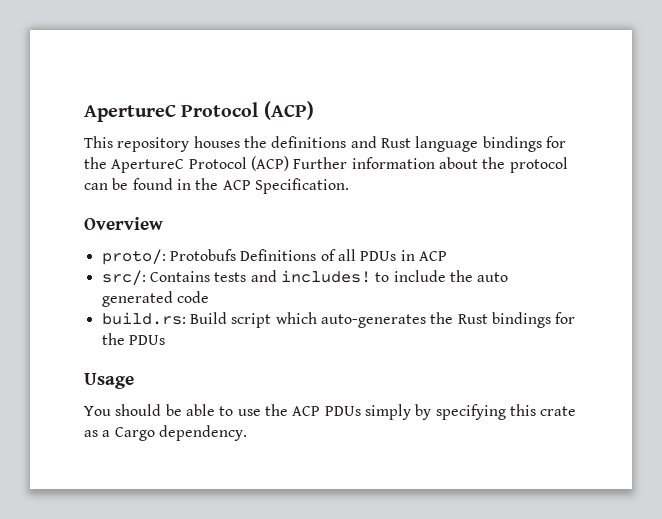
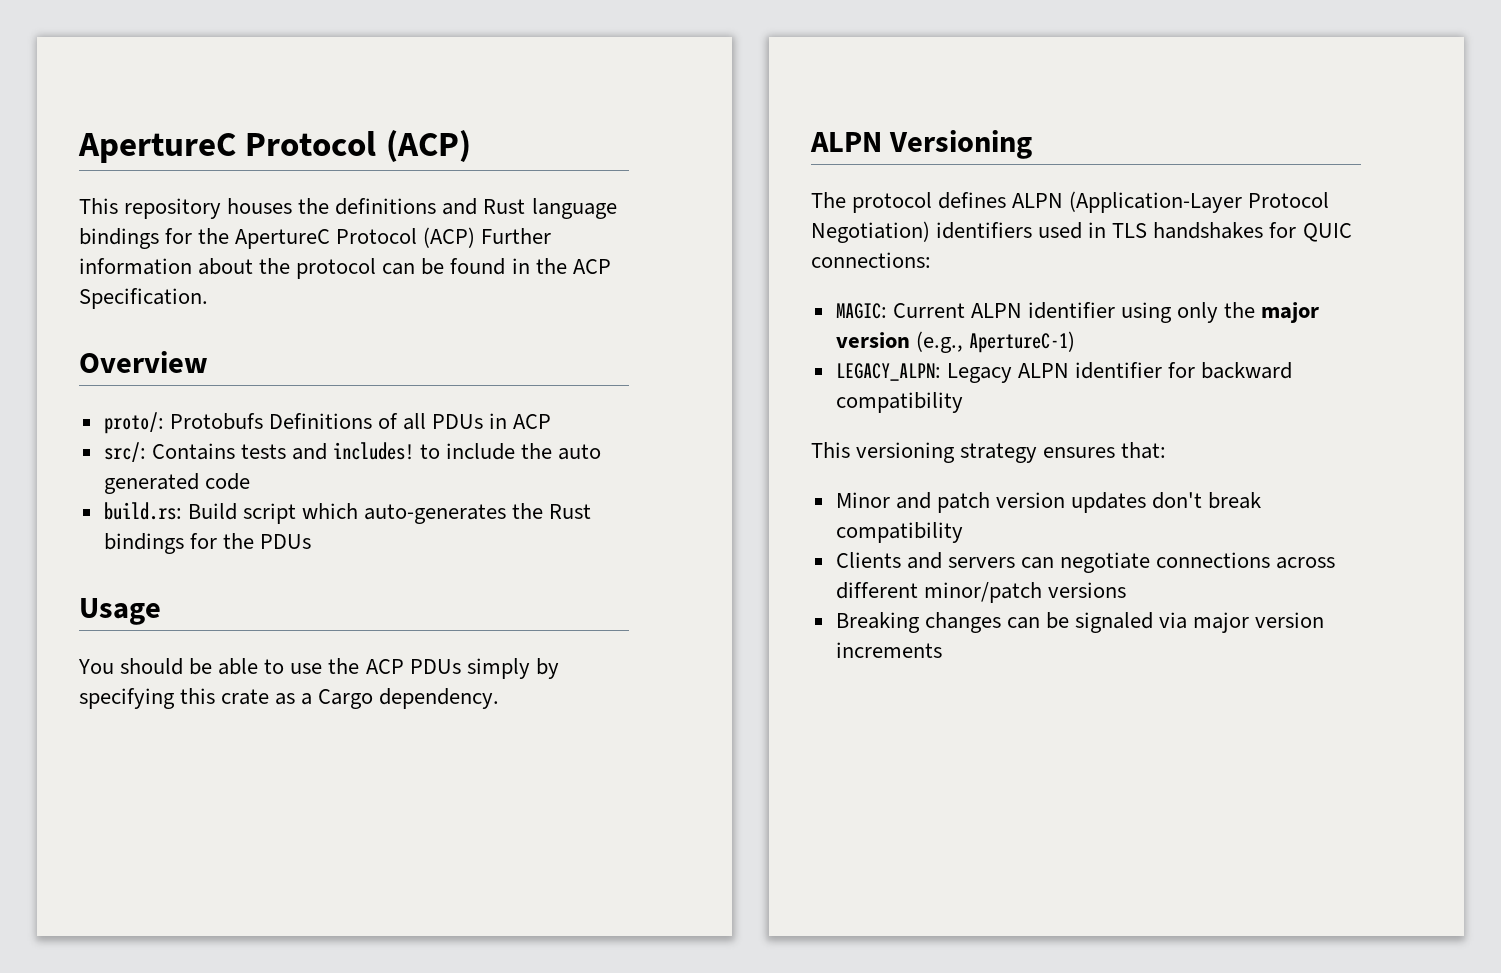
+ ALPN Versioning
+ The protocol defines ALPN (Application-Layer Protocol Negotiation) identifiers used in TLS handshakes for QUIC connections:
+ MAGIC: Current ALPN identifier using only the major version (e.g., ApertureC-1)
+ LEGACY_ALPN: Legacy ALPN identifier for backward compatibility
+ This versioning strategy ensures that:
+ Minor and patch version updates don't break compatibility
+ Clients and servers can negotiate connections across different minor/patch versions
+ Breaking changes can be signaled via major version increments

